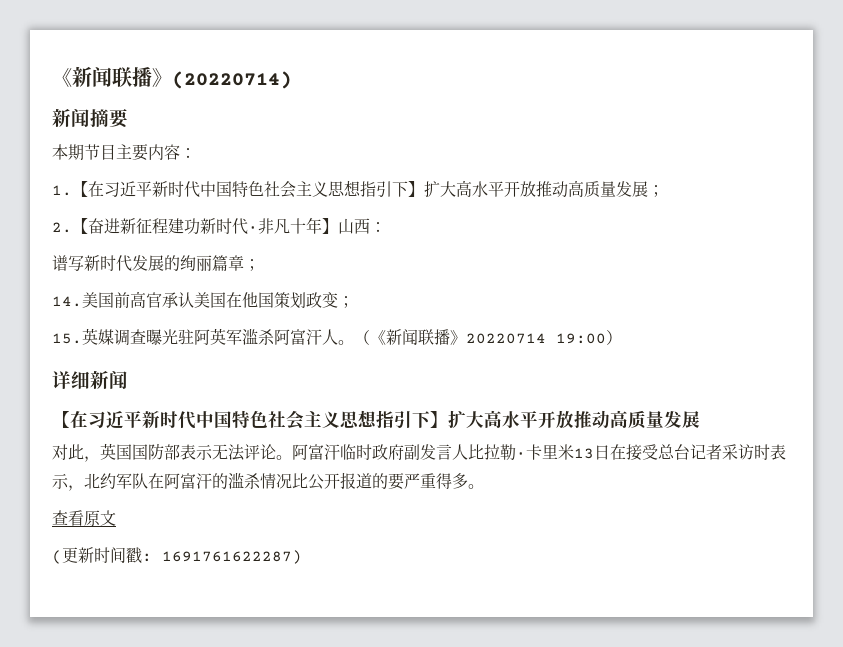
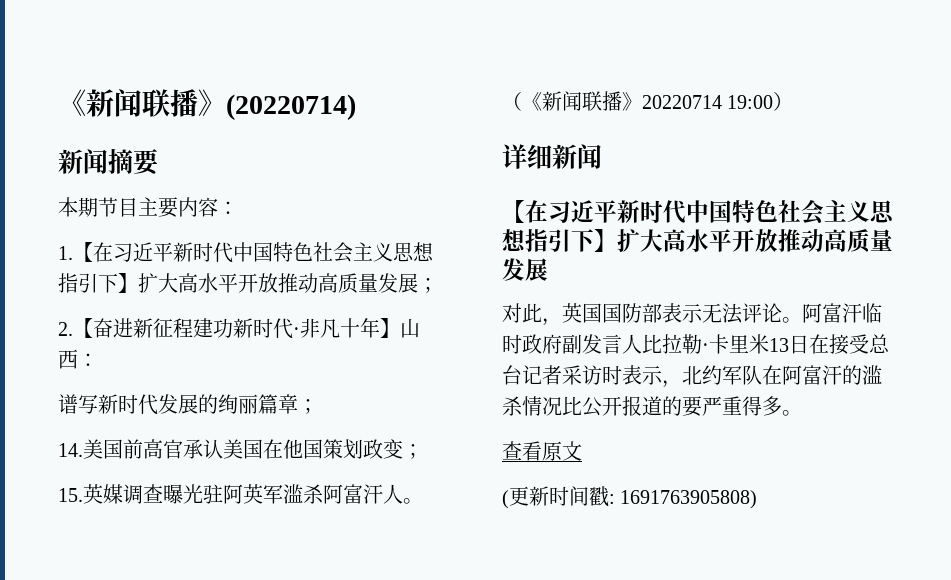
- (更新时间戳: 1691761622287)
+ (更新时间戳: 1691763905808)

